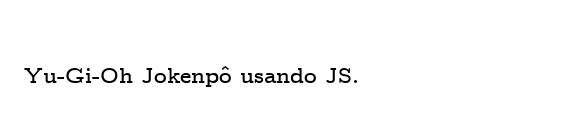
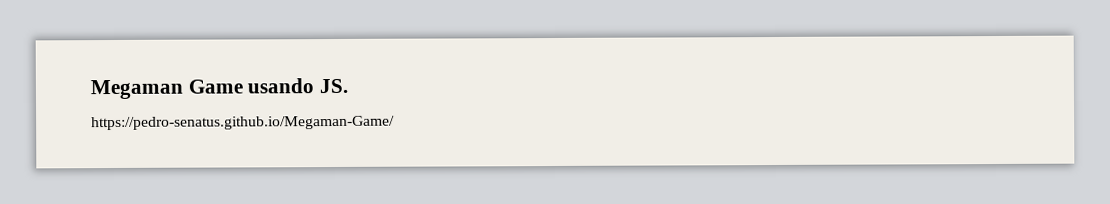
- Yu-Gi-Oh Jokenpô usando JS.
+ Megaman Game usando JS.
+ https://pedro-senatus.github.io/Megaman-Game/

